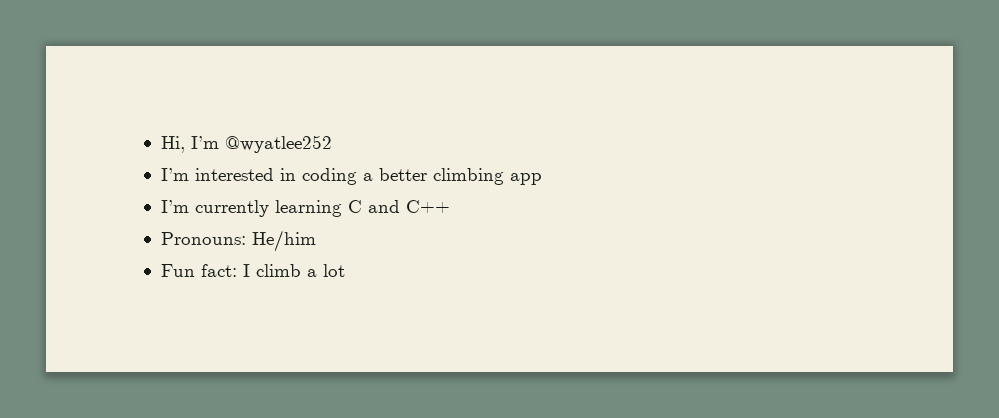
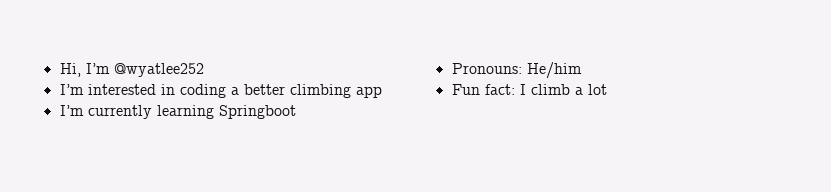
- I’m currently learning C and C++
+ I’m currently learning Springboot

